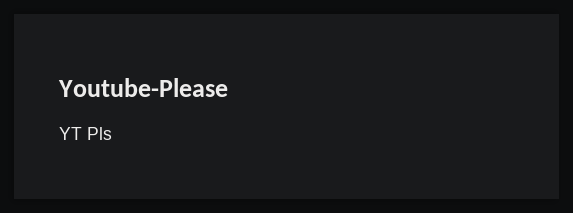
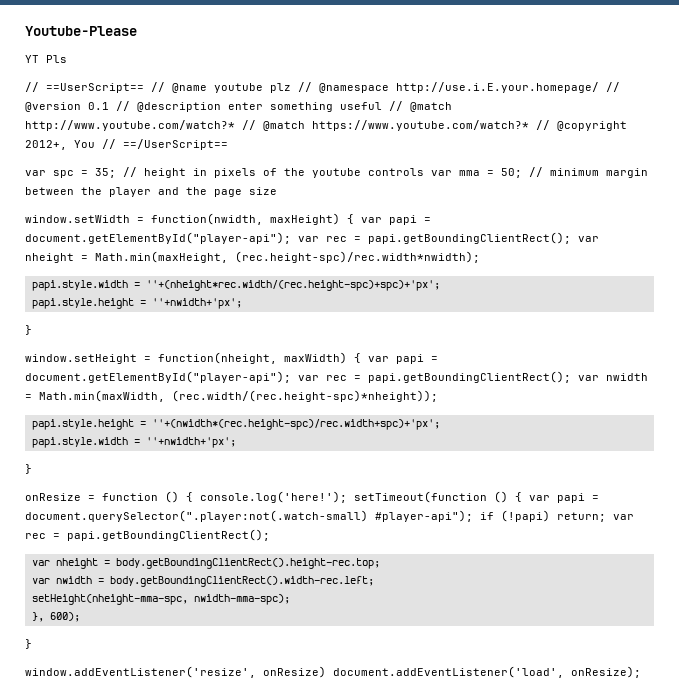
+ // ==UserScript== // @name youtube plz // @namespace http://use.i.E.your.homepage/ // @version 0.1 // @description enter something useful // @match http://www.youtube.com/watch?* // @match https://www.youtube.com/watch?* // @copyright 2012+, You // ==/UserScript==
+ var spc = 35; // height in pixels of the youtube controls var mma = 50; // minimum margin between the player and the page size
+ window.setWidth = function(nwidth, maxHeight) { var papi = document.getElementById("player-api"); var rec = papi.getBoundingClientRect(); var nheight = Math.min(maxHeight, (rec.height-spc)/rec.width*nwidth);
+ papi.style.width = ''+(nheight*rec.width/(rec.height-spc)+spc)+'px';
+ papi.style.height = ''+nwidth+'px';
+ }
+ window.setHeight = function(nheight, maxWidth) { var papi = document.getElementById("player-api"); var rec = papi.getBoundingClientRect(); var nwidth = Math.min(maxWidth, (rec.width/(rec.height-spc)*nheight));
+ papi.style.height = ''+(nwidth*(rec.height-spc)/rec.width+spc)+'px';
+ papi.style.width = ''+nwidth+'px';
+ }
+ onResize = function () { console.log('here!'); setTimeout(function () { var papi = document.querySelector(".player:not(.watch-small) #player-api"); if (!papi) return; var rec = papi.getBoundingClientRect();
+ var nheight = body.getBoundingClientRect().height-rec.top;
+ var nwidth = body.getBoundingClientRect().width-rec.left;
+ setHeight(nheight-mma-spc, nwidth-mma-spc);
+ }, 600);
+ }
+ window.addEventListener('resize', onResize) document.addEventListener('load', onResize);

